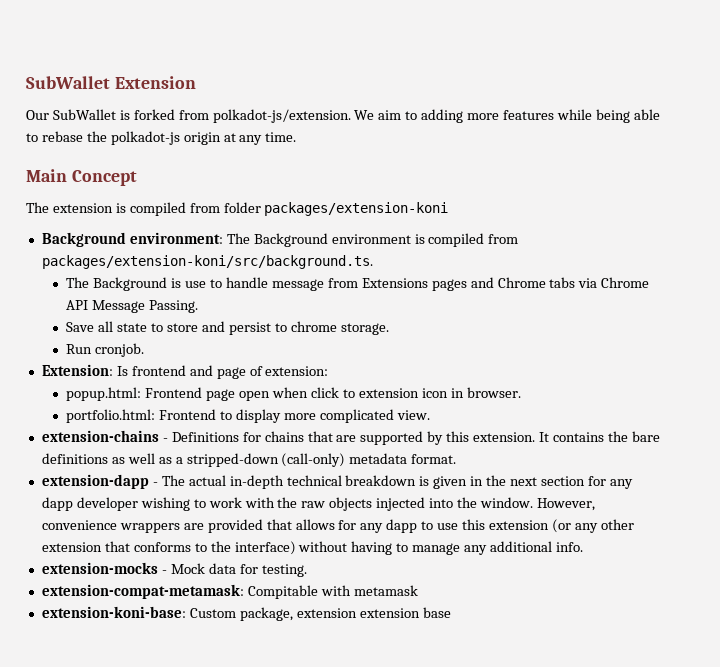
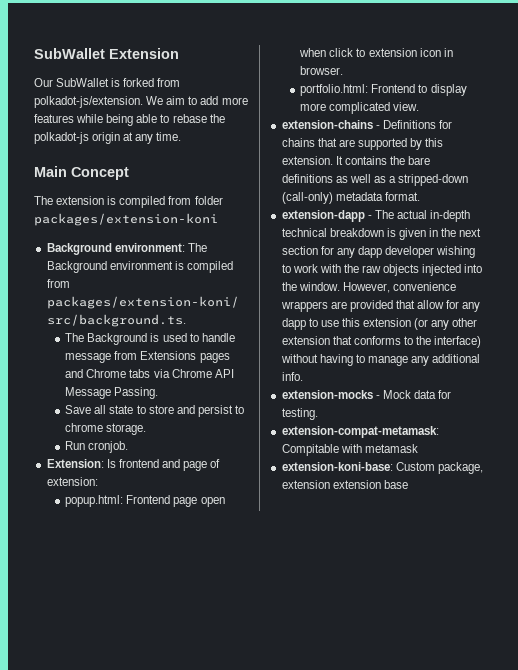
- We aim to adding more features while being able to rebase the polkadot-js origin at any time.
+ We aim to add more features while being able to rebase the polkadot-js origin at any time.
- The Background is use to handle message from Extensions pages and Chrome tabs via Chrome API Message Passing.
+ The Background is used to handle message from Extensions pages and Chrome tabs via Chrome API Message Passing.
- However, convenience wrappers are provided that allows for any dapp to use this extension (or any other extension that conforms to the interface) without having to manage any additional info.
+ However, convenience wrappers are provided that allow for any dapp to use this extension (or any other extension that conforms to the interface) without having to manage any additional info.

